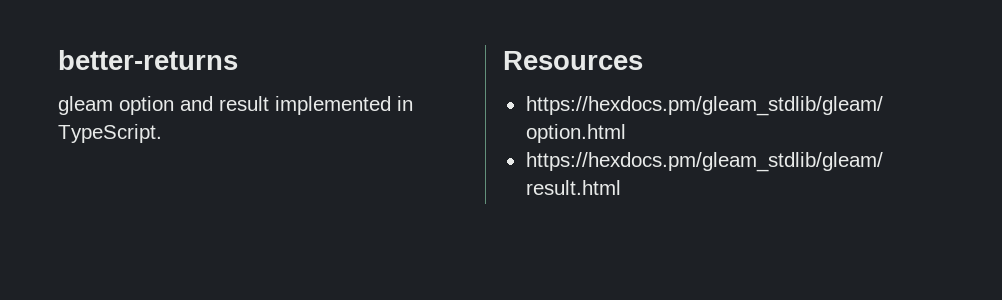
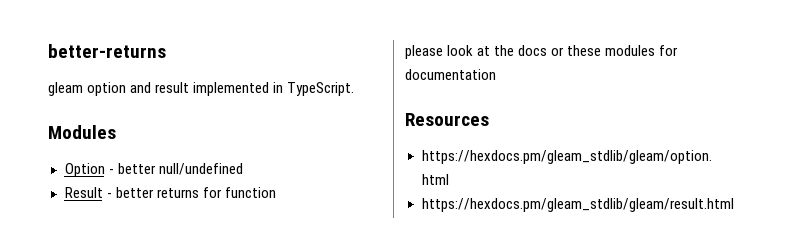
+ Modules
+ Option - better null/undefined
+ Result - better returns for function
+ please look at the docs or these modules for documentation

